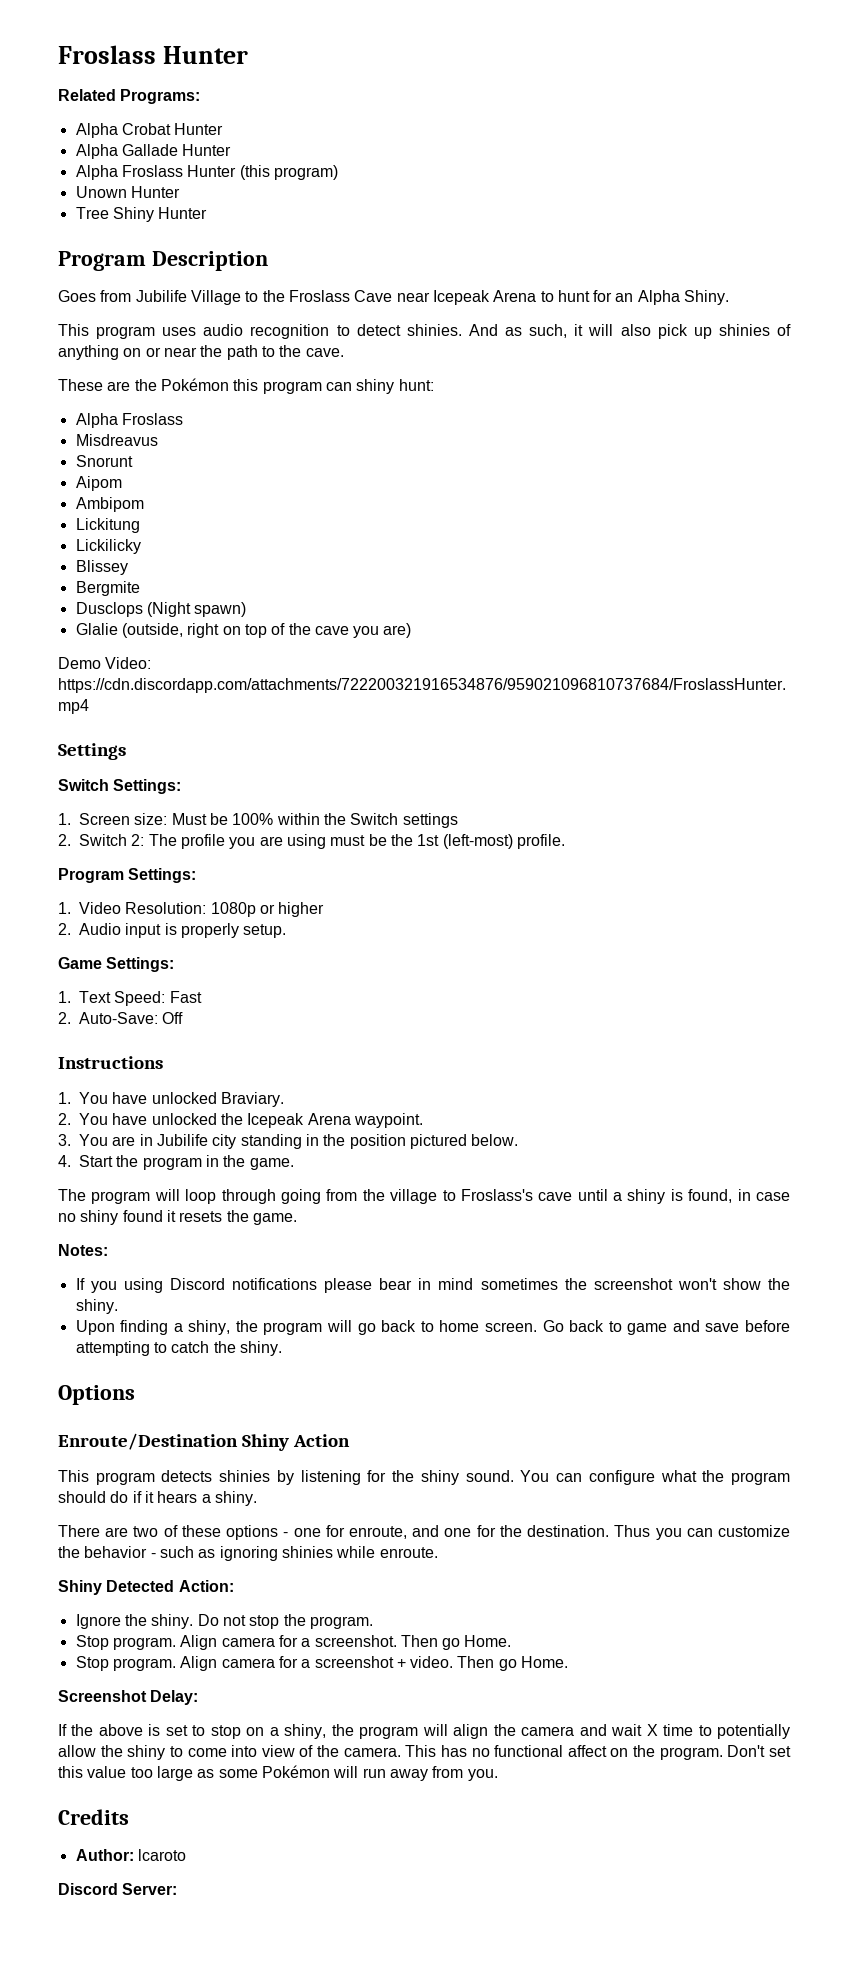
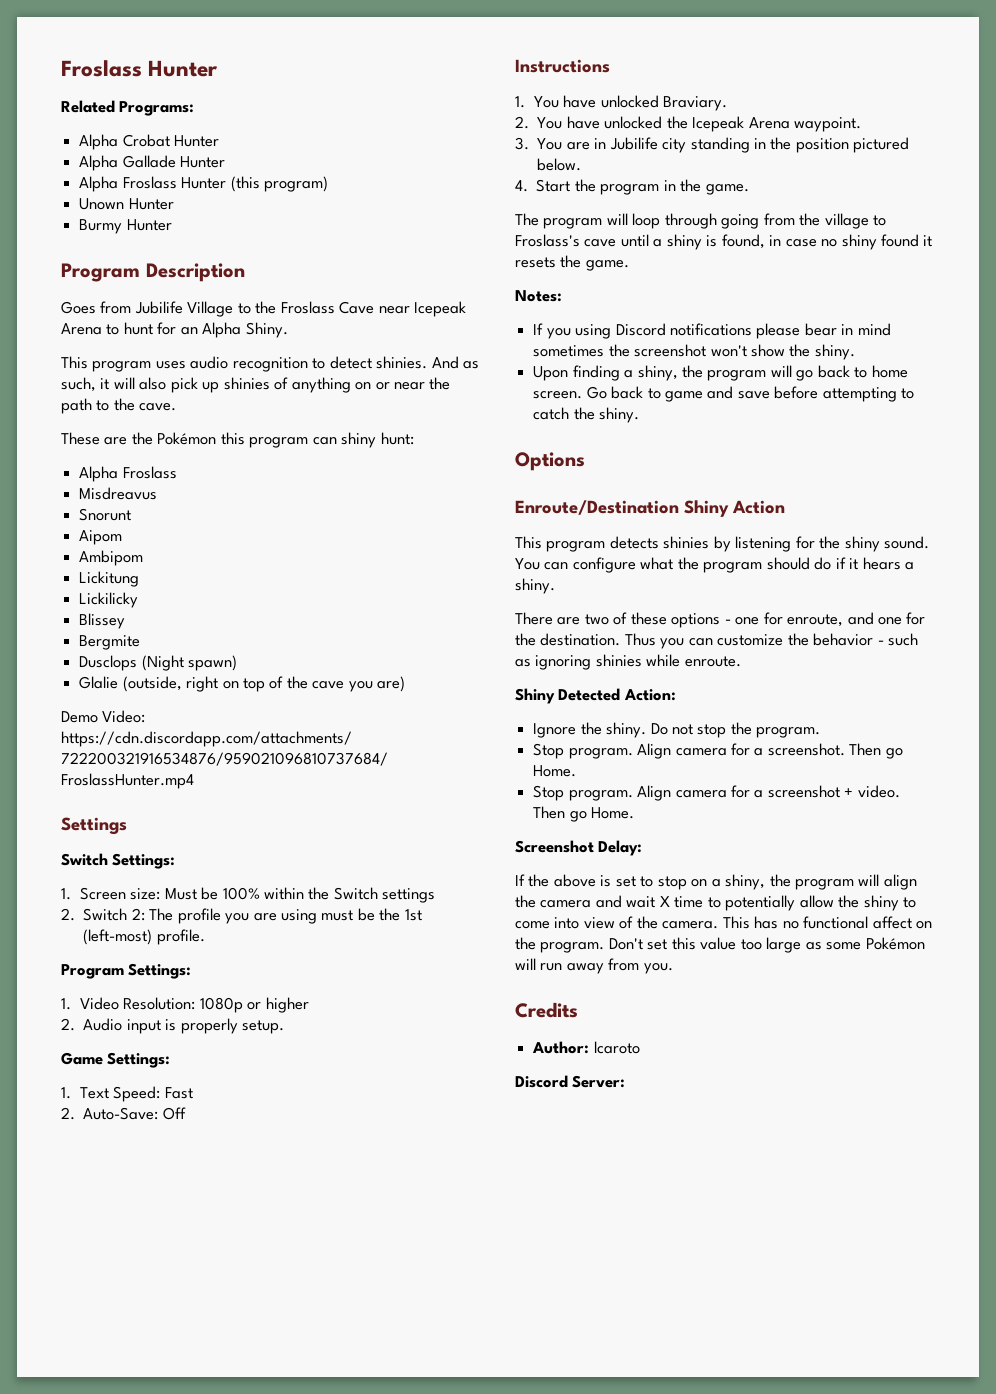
- Tree Shiny Hunter
+ Burmy Hunter

